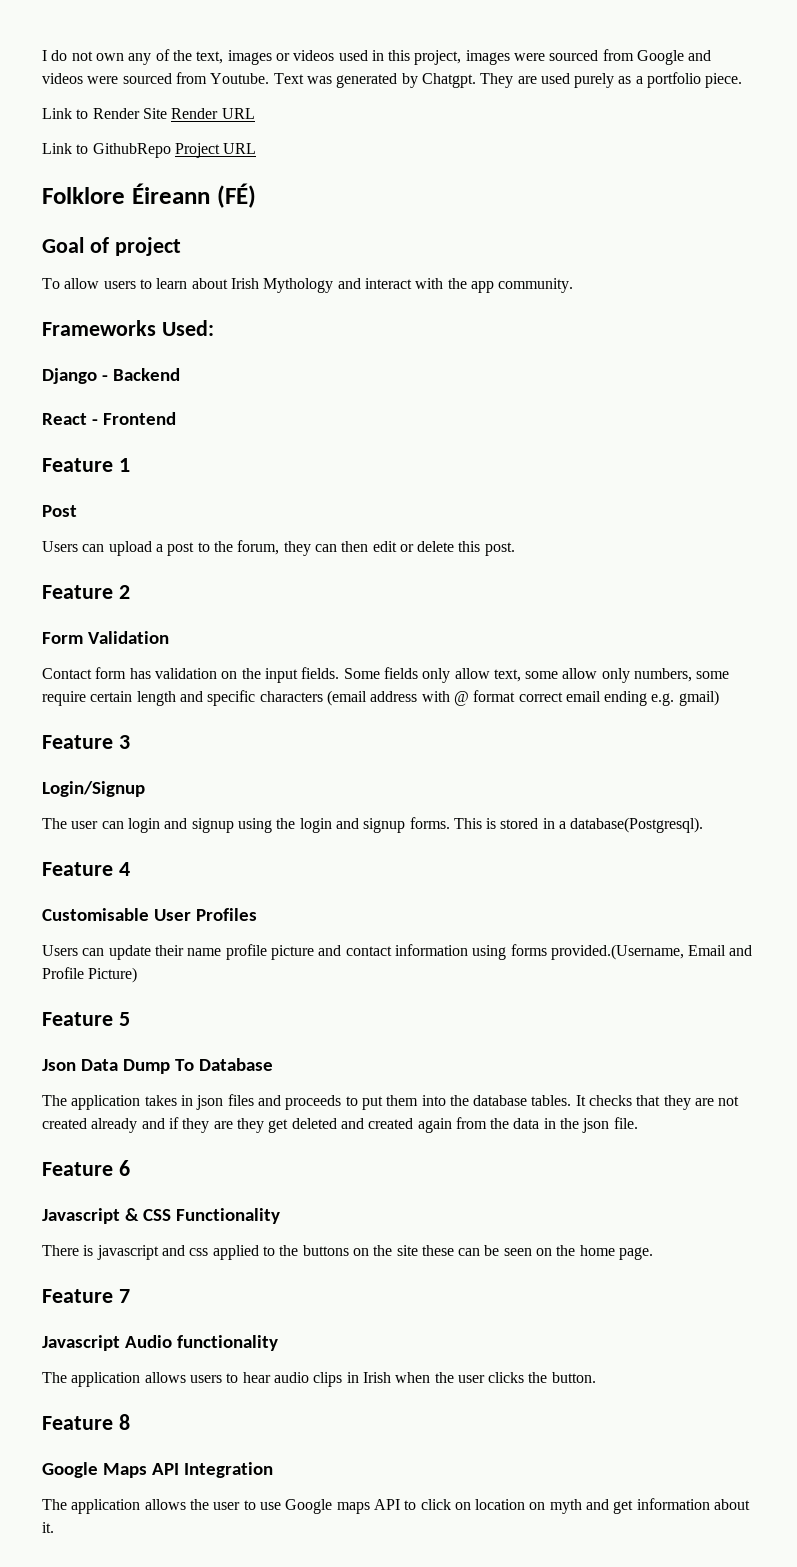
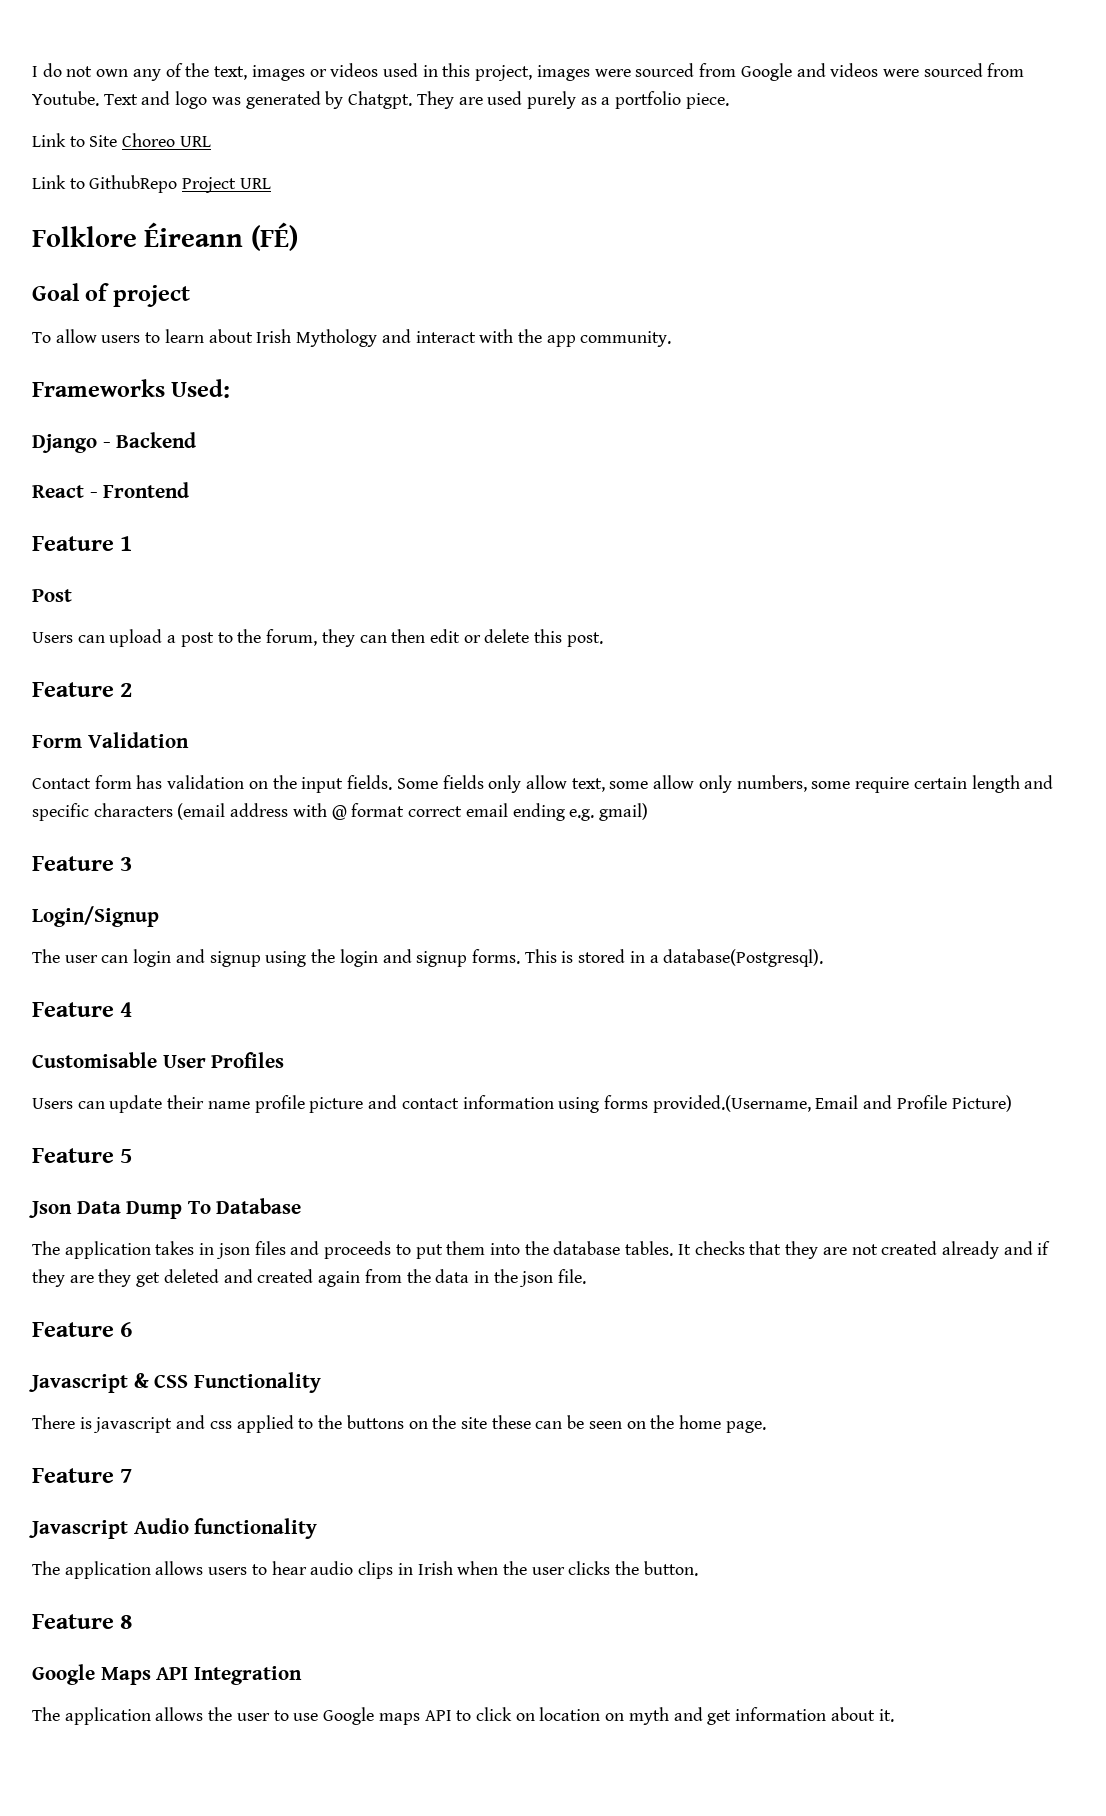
- Text was generated by Chatgpt.
+ Text and logo was generated by Chatgpt.
- Link to Render Site Render URL
+ Link to Site Choreo URL

